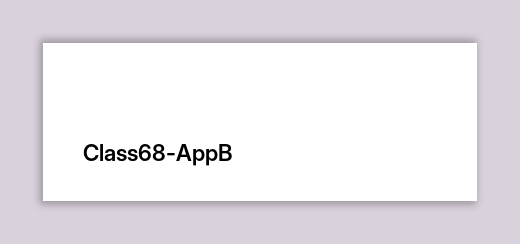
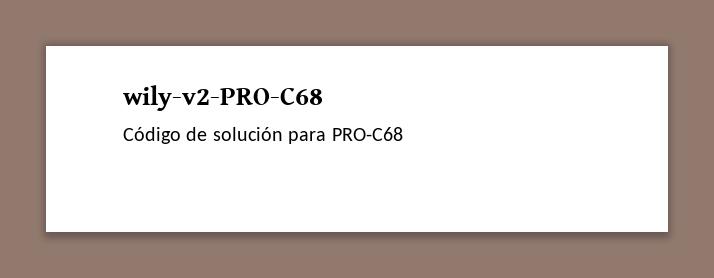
- Class68-AppB
+ wily-v2-PRO-C68
+ Código de solución para PRO-C68

